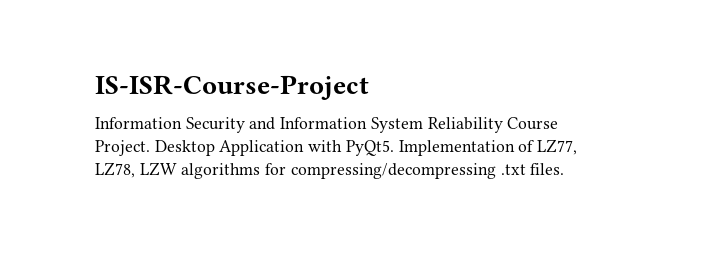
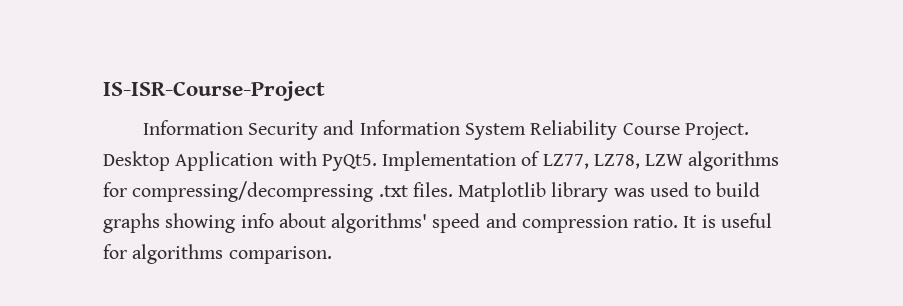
+ Matplotlib library was used to build graphs showing info about algorithms' speed and compression ratio. It is useful for algorithms comparison.

